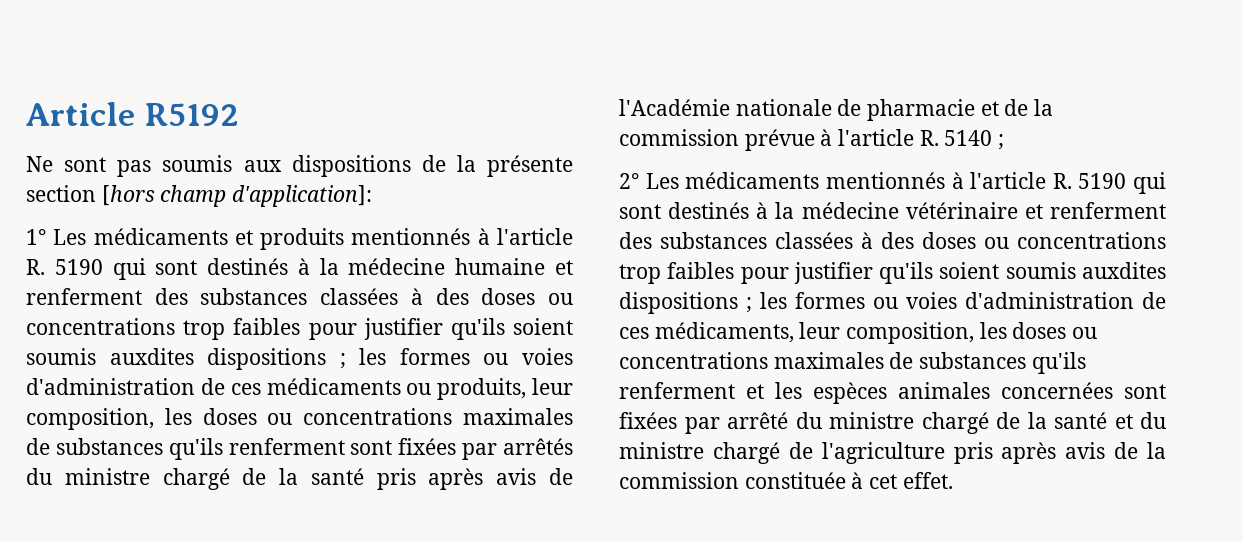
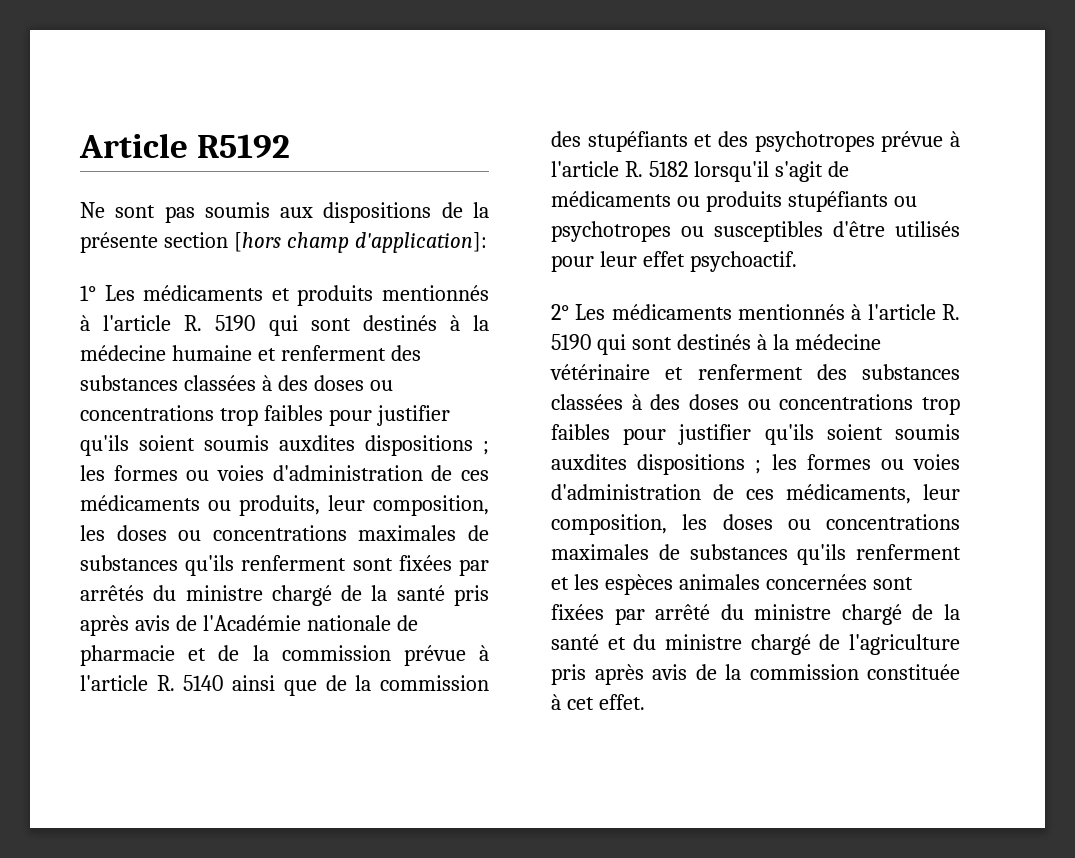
- les formes ou voies d'administration de ces médicaments ou produits, leur composition, les doses ou concentrations maximales de substances qu'ils renferment sont fixées par arrêtés du ministre chargé de la santé pris après avis de l'Académie nationale de pharmacie et de la commission prévue à l'article R. 5140 ;
+ les formes ou voies d'administration de ces médicaments ou produits, leur composition, les doses ou concentrations maximales de substances qu'ils renferment sont fixées par arrêtés du ministre chargé de la santé pris après avis de l'Académie nationale de pharmacie et de la commission prévue à l'article R. 5140 ainsi que de la commission des stupéfiants et des psychotropes prévue à l'article R. 5182 lorsqu'il s'agit de médicaments ou produits stupéfiants ou psychotropes ou susceptibles d'être utilisés pour leur effet psychoactif.

